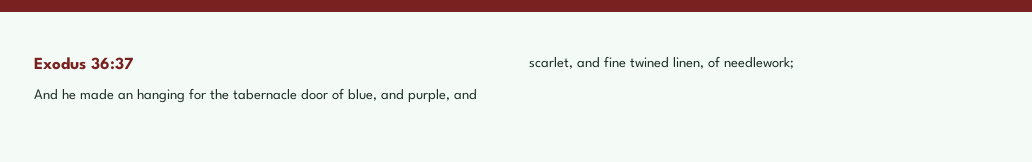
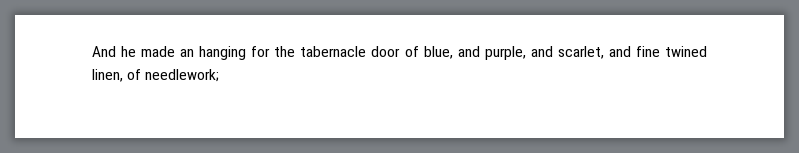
- Exodus 36:37

